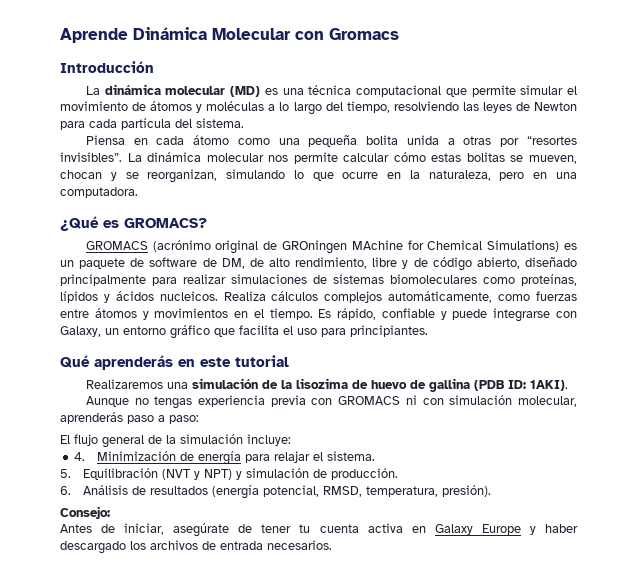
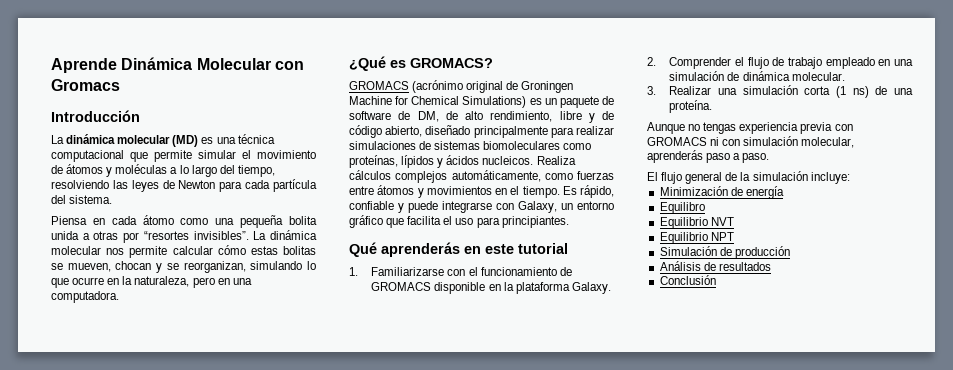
- GROMACS (acrónimo original de GROningen MAchine for Chemical Simulations) es un paquete de software de DM, de alto rendimiento, libre y de código abierto, diseñado principalmente para realizar simulaciones de sistemas biomoleculares como proteínas, lípidos y ácidos nucleicos.
+ GROMACS (acrónimo original de Groningen Machine for Chemical Simulations) es un paquete de software de DM, de alto rendimiento, libre y de código abierto, diseñado principalmente para realizar simulaciones de sistemas biomoleculares como proteínas, lípidos y ácidos nucleicos.
- Realizaremos una simulación de la lisozima de huevo de gallina (PDB ID: 1AKI).
+ 1. Familiarizarse con el funcionamiento de GROMACS disponible en la plataforma Galaxy.
+ 2. Comprender el flujo de trabajo empleado en una simulación de dinámica molecular.
+ 3. Realizar una simulación corta (1 ns) de una proteína.
- Aunque no tengas experiencia previa con GROMACS ni con simulación molecular, aprenderás paso a paso:
+ Aunque no tengas experiencia previa con GROMACS ni con simulación molecular, aprenderás paso a paso.
- 4. Minimización de energía para relajar el sistema.
- 5. Equilibración (NVT y NPT) y simulación de producción.
- 6. Análisis de resultados (energía potencial, RMSD, temperatura, presión).
- Consejo:
- Antes de iniciar, asegúrate de tener tu cuenta activa en Galaxy Europe y haber descargado los archivos de entrada necesarios.
+ Minimización de energía
+ Equilibro
+ Equilibrio NVT
+ Equilibrio NPT
+ Simulación de producción
+ Análisis de resultados
+ Conclusión

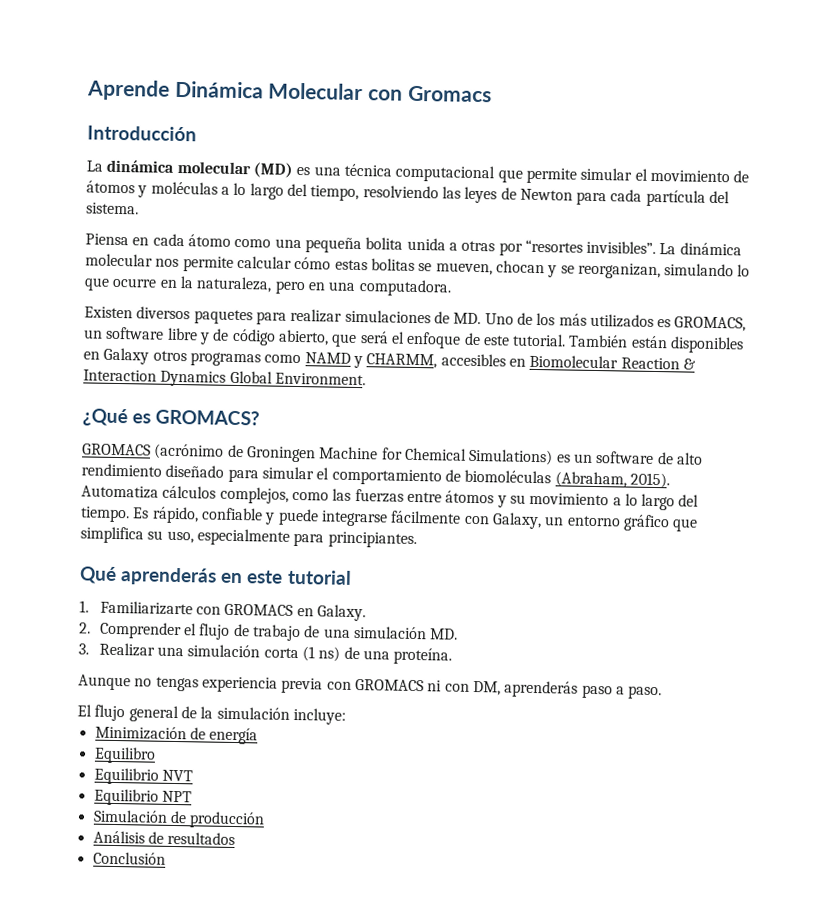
+ Existen diversos paquetes para realizar simulaciones de MD. Uno de los más utilizados es GROMACS, un software libre y de código abierto, que será el enfoque de este tutorial. También están disponibles en Galaxy otros programas como NAMD y CHARMM, accesibles en Biomolecular Reaction & Interaction Dynamics Global Environment.
- GROMACS (acrónimo original de Groningen Machine for Chemical Simulations) es un paquete de software de DM, de alto rendimiento, libre y de código abierto, diseñado principalmente para realizar simulaciones de sistemas biomoleculares como proteínas, lípidos y ácidos nucleicos. Realiza cálculos complejos automáticamente, como fuerzas entre átomos y movimientos en el tiempo.
+ GROMACS (acrónimo de Groningen Machine for Chemical Simulations) es un software de alto rendimiento diseñado para simular el comportamiento de biomoléculas (Abraham, 2015). Automatiza cálculos complejos, como las fuerzas entre átomos y su movimiento a lo largo del tiempo.
- Es rápido, confiable y puede integrarse con Galaxy, un entorno gráfico que facilita el uso para principiantes.
+ Es rápido, confiable y puede integrarse fácilmente con Galaxy, un entorno gráfico que simplifica su uso, especialmente para principiantes.
- 1. Familiarizarse con el funcionamiento de GROMACS disponible en la plataforma Galaxy.
+ 1. Familiarizarte con GROMACS en Galaxy.
- 2. Comprender el flujo de trabajo empleado en una simulación de dinámica molecular.
+ 2. Comprender el flujo de trabajo de una simulación MD.
- Aunque no tengas experiencia previa con GROMACS ni con simulación molecular, aprenderás paso a paso.
+ Aunque no tengas experiencia previa con GROMACS ni con DM, aprenderás paso a paso.

